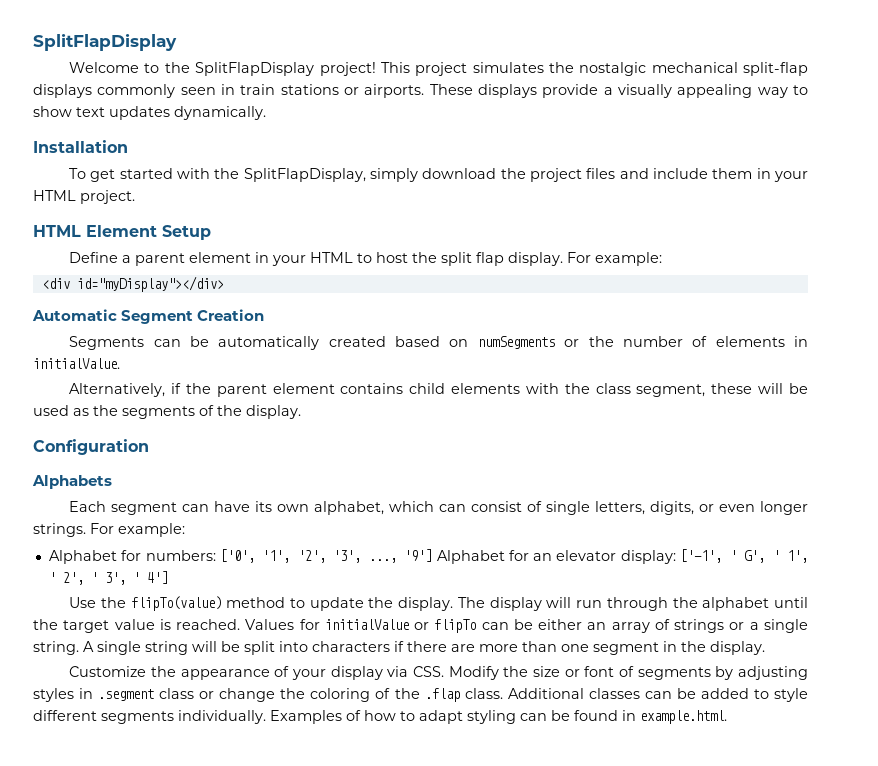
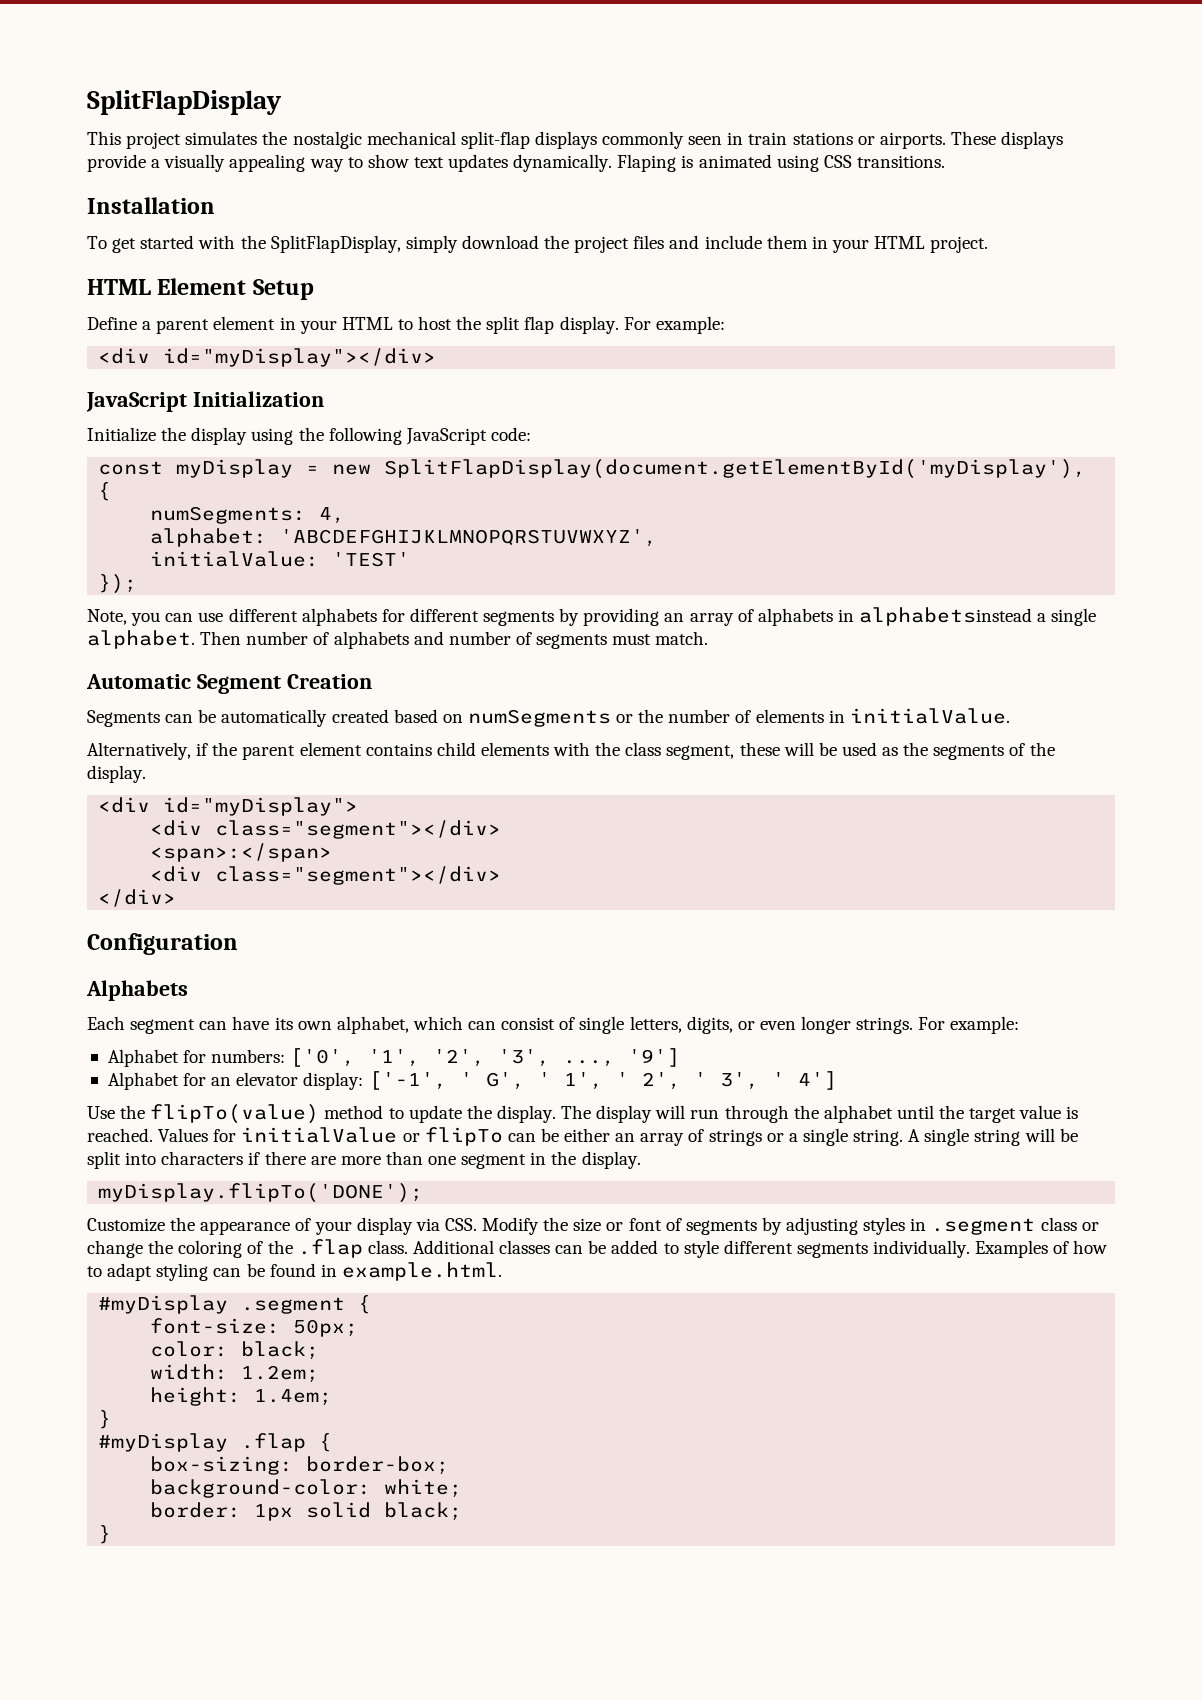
- Welcome to the SplitFlapDisplay project!
+ Flaping is animated using CSS transitions.
+ JavaScript Initialization
+ Initialize the display using the following JavaScript code:
+ const myDisplay = new SplitFlapDisplay(document.getElementById('myDisplay'), {
+ numSegments: 4,
+ alphabet: 'ABCDEFGHIJKLMNOPQRSTUVWXYZ',
+ initialValue: 'TEST'
+ });
+ Note, you can use different alphabets for different segments by providing an array of alphabets in alphabetsinstead a single alphabet. Then number of alphabets and number of segments must match.
+ <div id="myDisplay">
+ <div class="segment"></div>
+ <span>:</span>
+ <div class="segment"></div>
+ </div>
- Alphabet for numbers: ['0', '1', '2', '3', ..., '9'] Alphabet for an elevator display: ['-1', ' G', ' 1', ' 2', ' 3', ' 4']
+ Alphabet for numbers: ['0', '1', '2', '3', ..., '9']
+ Alphabet for an elevator display: ['-1', ' G', ' 1', ' 2', ' 3', ' 4']
+ myDisplay.flipTo('DONE');
+ #myDisplay .segment {
+ font-size: 50px;
+ color: black;
+ width: 1.2em;
+ height: 1.4em;
+ }
+ #myDisplay .flap {
+ box-sizing: border-box;
+ background-color: white;
+ border: 1px solid black;
+ }

